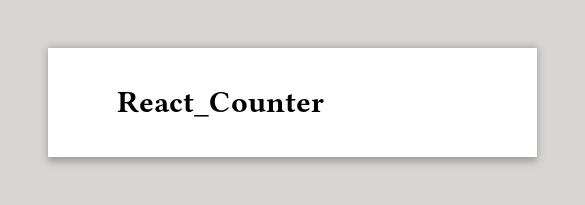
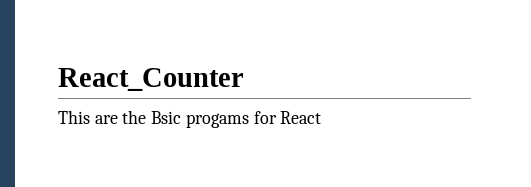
+ This are the Bsic progams for React

